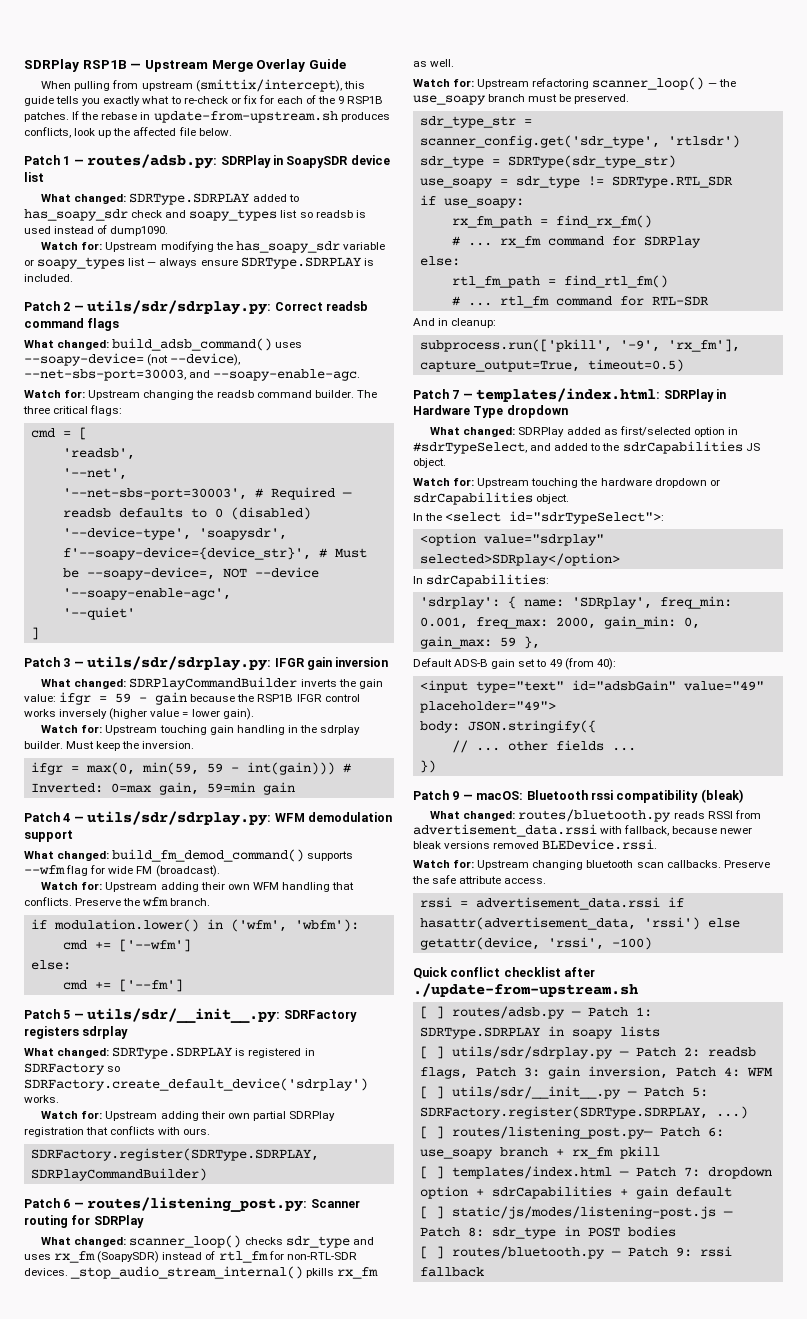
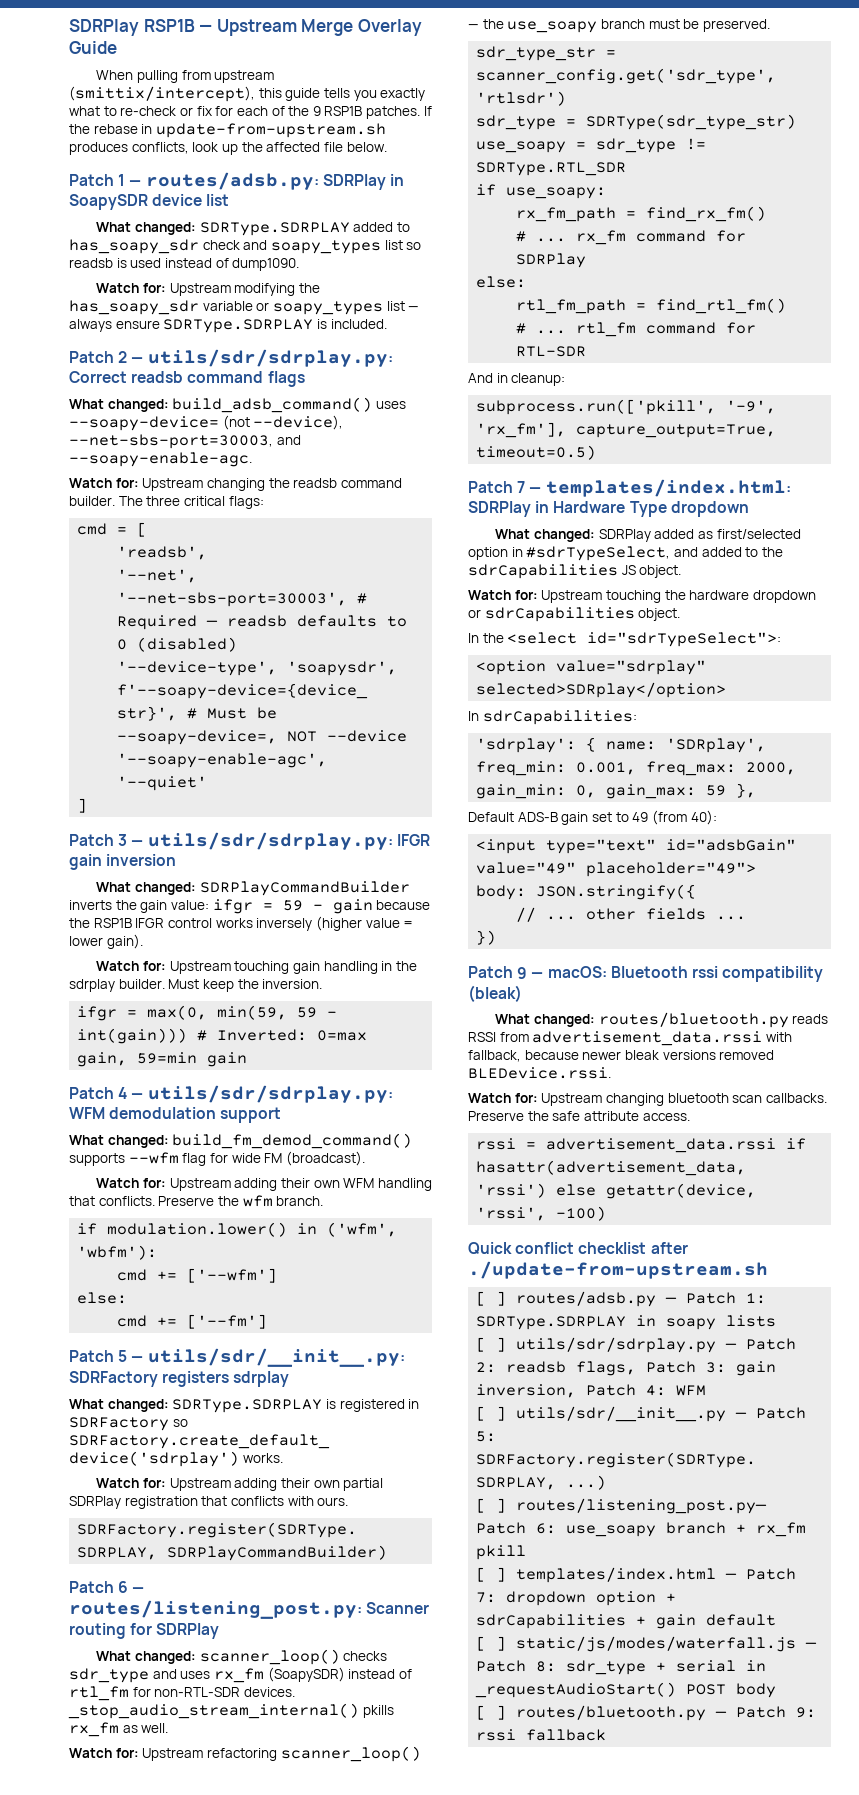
- [ ] static/js/modes/listening-post.js — Patch 8: sdr_type in POST bodies
+ [ ] static/js/modes/waterfall.js — Patch 8: sdr_type + serial in _requestAudioStart() POST body

